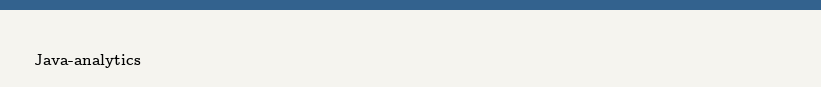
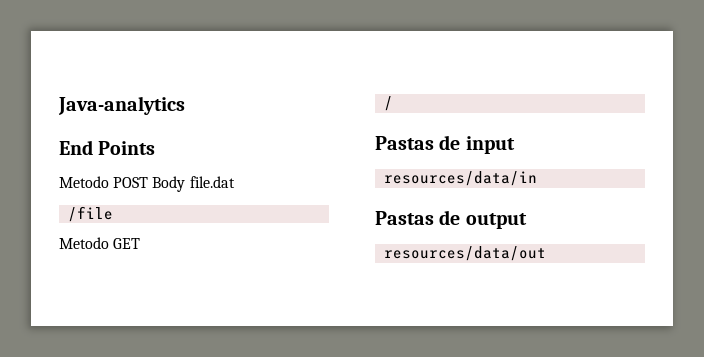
+ End Points
+ Metodo POST Body file.dat
+ /file
+ Metodo GET
+ /
+ Pastas de input
+ resources/data/in
+ Pastas de output
+ resources/data/out

